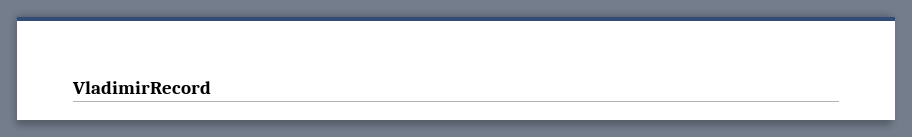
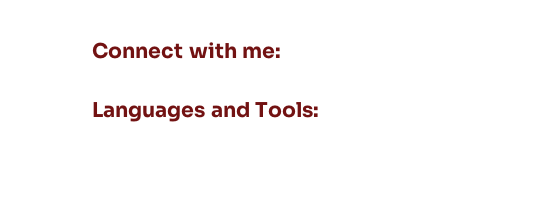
- VladimirRecord
+ Connect with me:
+ Languages and Tools:

